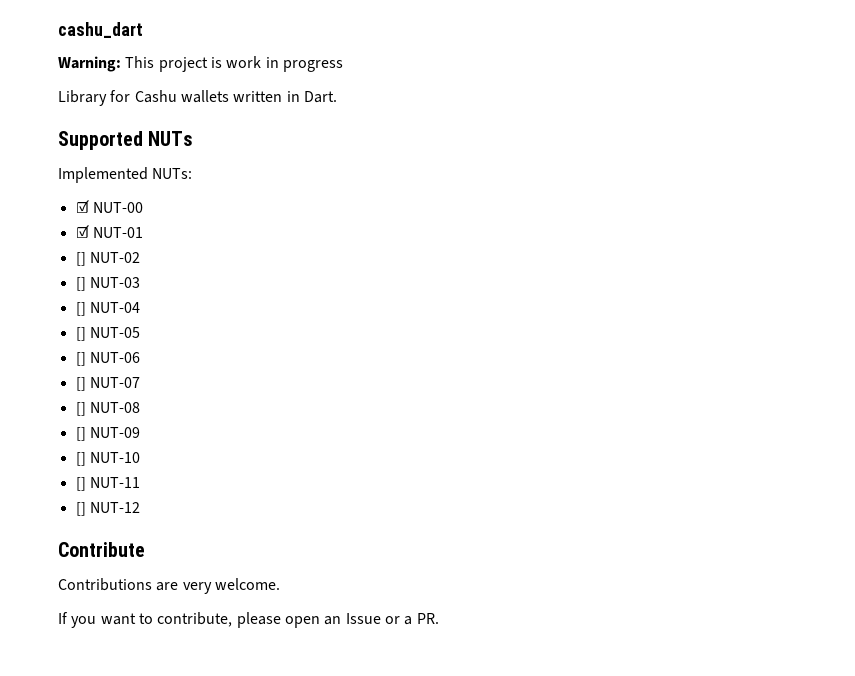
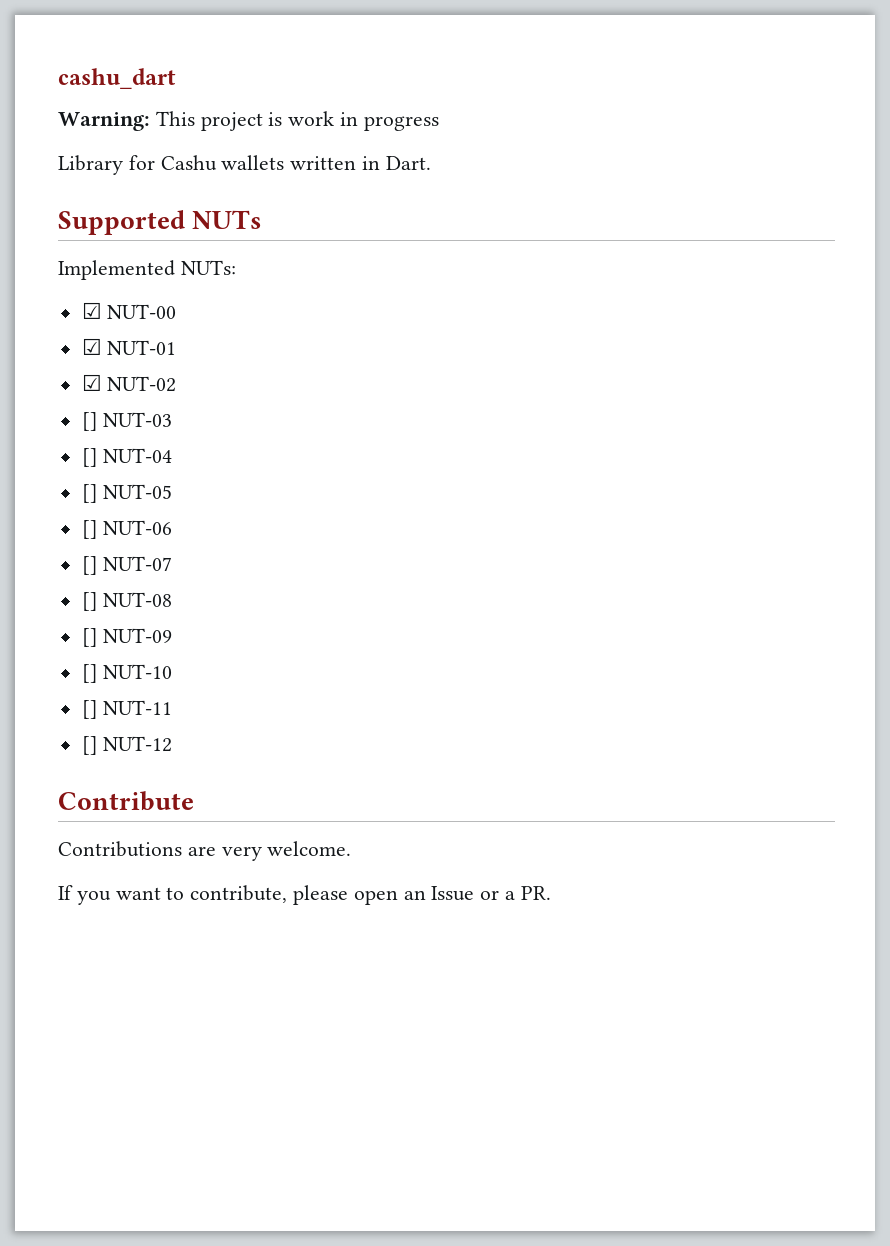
- [] NUT-02
+ ☑ NUT-02

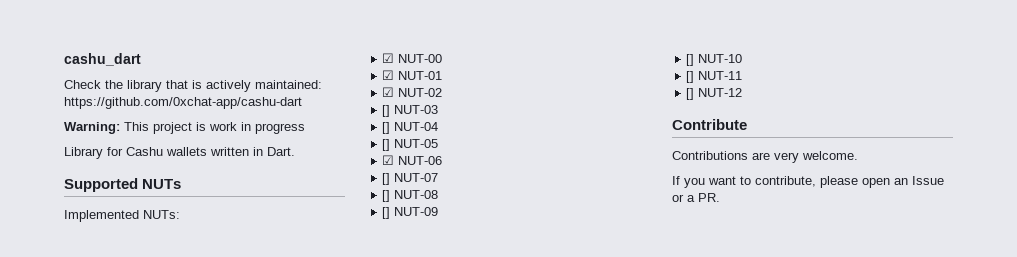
+ Check the library that is actively maintained: https://github.com/0xchat-app/cashu-dart
- [] NUT-06
+ ☑ NUT-06

